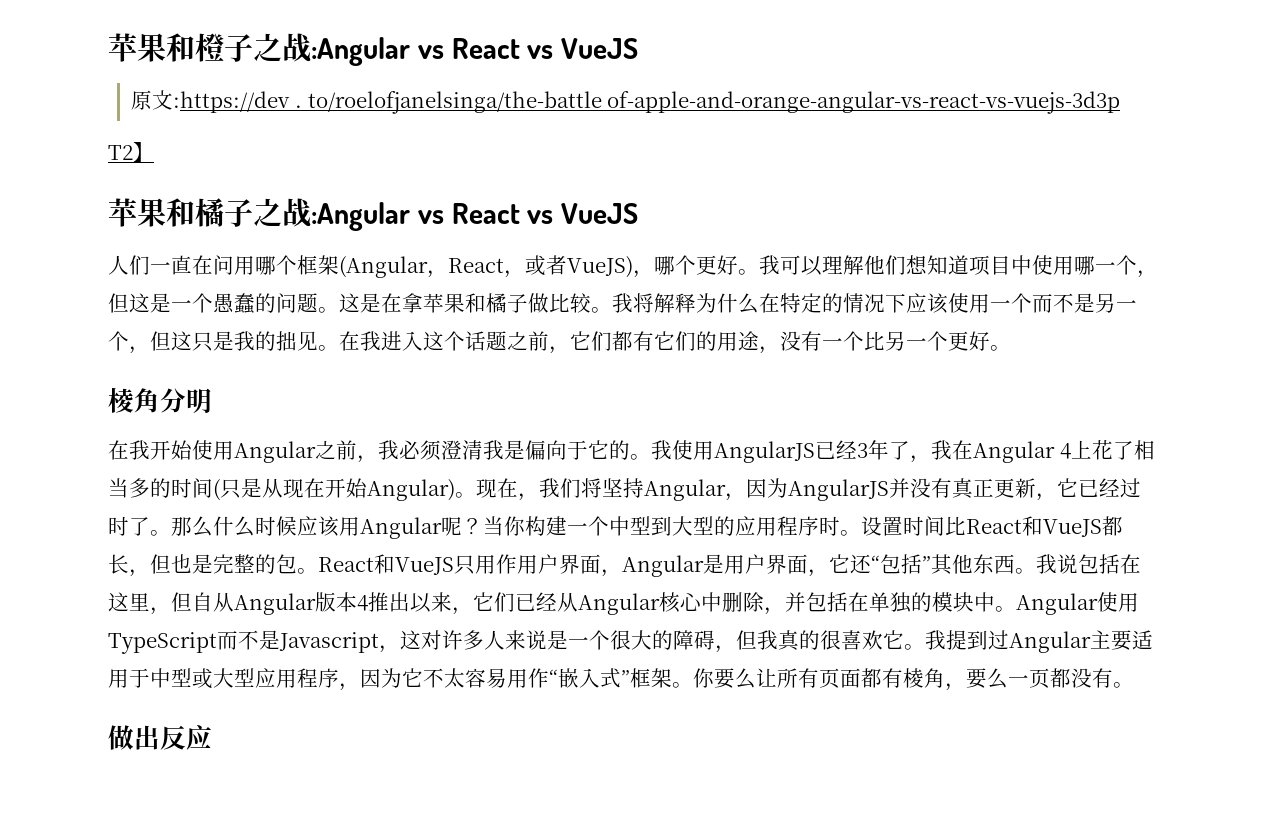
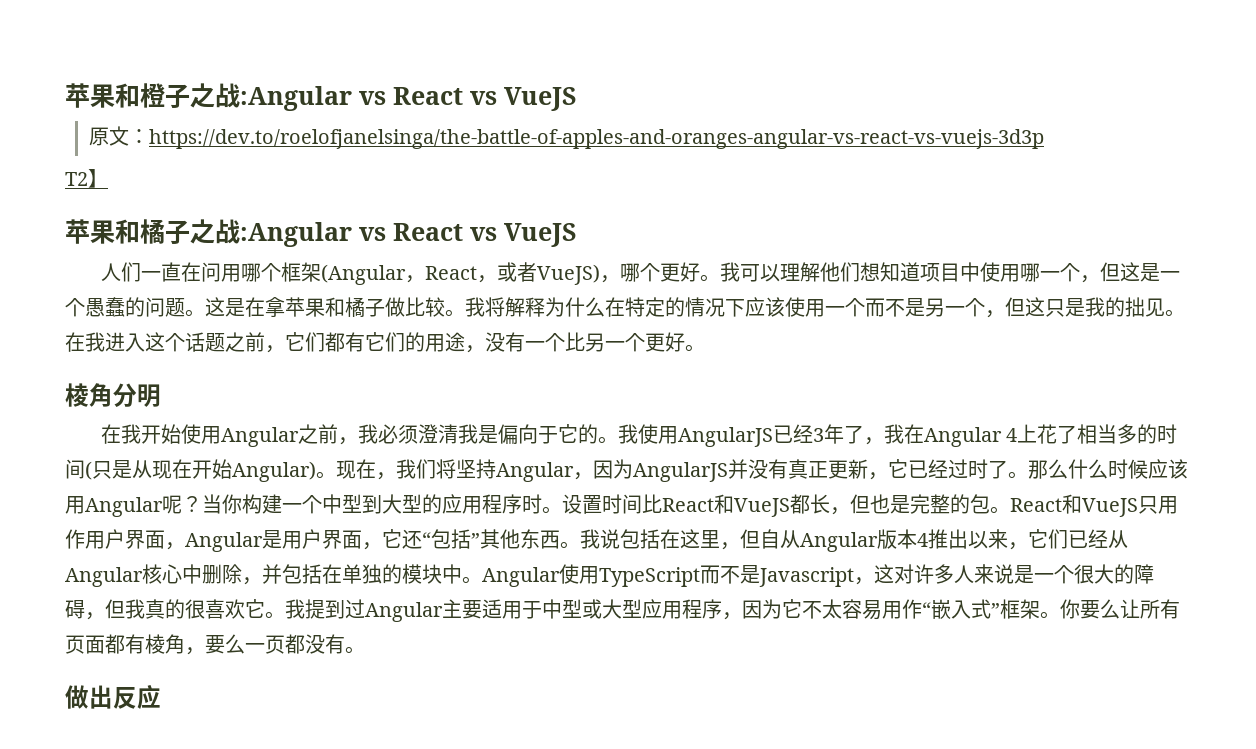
- 原文:https://dev . to/roelofjanelsinga/the-battle of-apple-and-orange-angular-vs-react-vs-vuejs-3d3p
+ 原文：https://dev.to/roelofjanelsinga/the-battle-of-apples-and-oranges-angular-vs-react-vs-vuejs-3d3p

